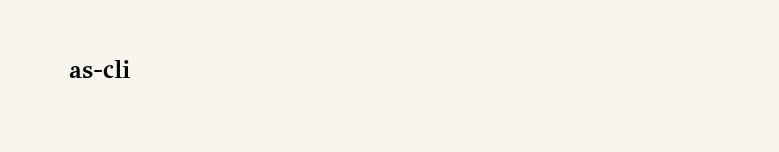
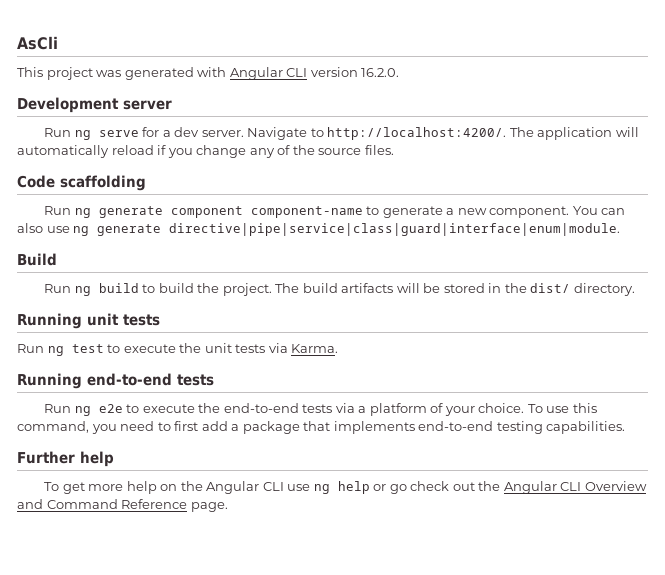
- as-cli
+ AsCli
+ This project was generated with Angular CLI version 16.2.0.
+ Development server
+ Run ng serve for a dev server. Navigate to http://localhost:4200/. The application will automatically reload if you change any of the source files.
+ Code scaffolding
+ Run ng generate component component-name to generate a new component. You can also use ng generate directive|pipe|service|class|guard|interface|enum|module.
+ Build
+ Run ng build to build the project. The build artifacts will be stored in the dist/ directory.
+ Running unit tests
+ Run ng test to execute the unit tests via Karma.
+ Running end-to-end tests
+ Run ng e2e to execute the end-to-end tests via a platform of your choice. To use this command, you need to first add a package that implements end-to-end testing capabilities.
+ Further help
+ To get more help on the Angular CLI use ng help or go check out the Angular CLI Overview and Command Reference page.

